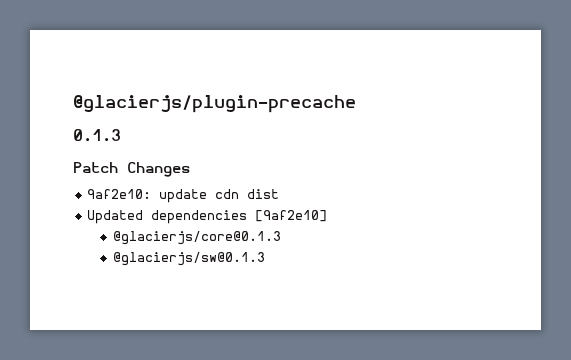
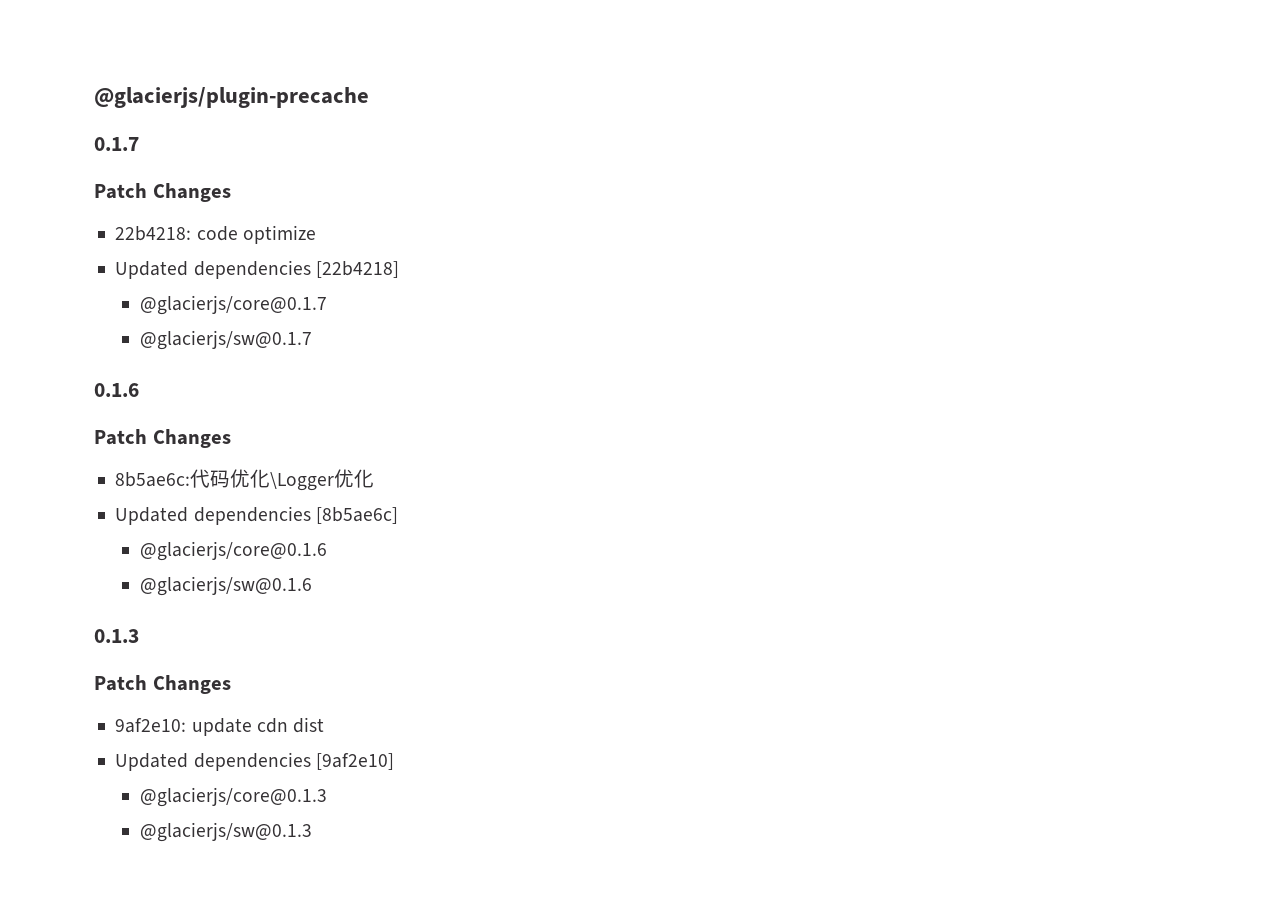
+ 0.1.7
+ Patch Changes
+ 22b4218: code optimize
+ Updated dependencies [22b4218]
+ @glacierjs/core@0.1.7
+ @glacierjs/sw@0.1.7
+ 0.1.6
+ Patch Changes
+ 8b5ae6c:代码优化\Logger优化
+ Updated dependencies [8b5ae6c]
+ @glacierjs/core@0.1.6
+ @glacierjs/sw@0.1.6

